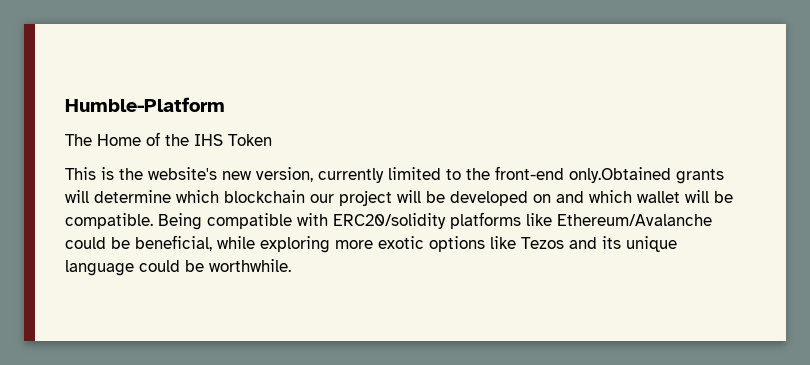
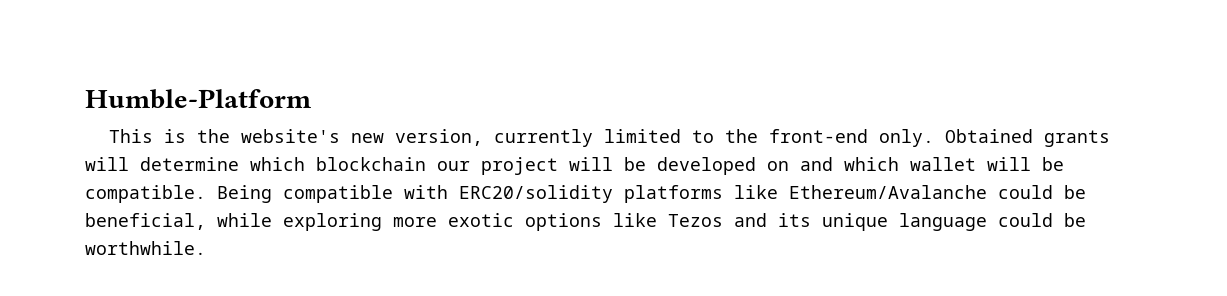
- The Home of the IHS Token
- This is the website's new version, currently limited to the front-end only.Obtained grants will determine which blockchain our project will be developed on and which wallet will be compatible.
+ This is the website's new version, currently limited to the front-end only. Obtained grants will determine which blockchain our project will be developed on and which wallet will be compatible.

